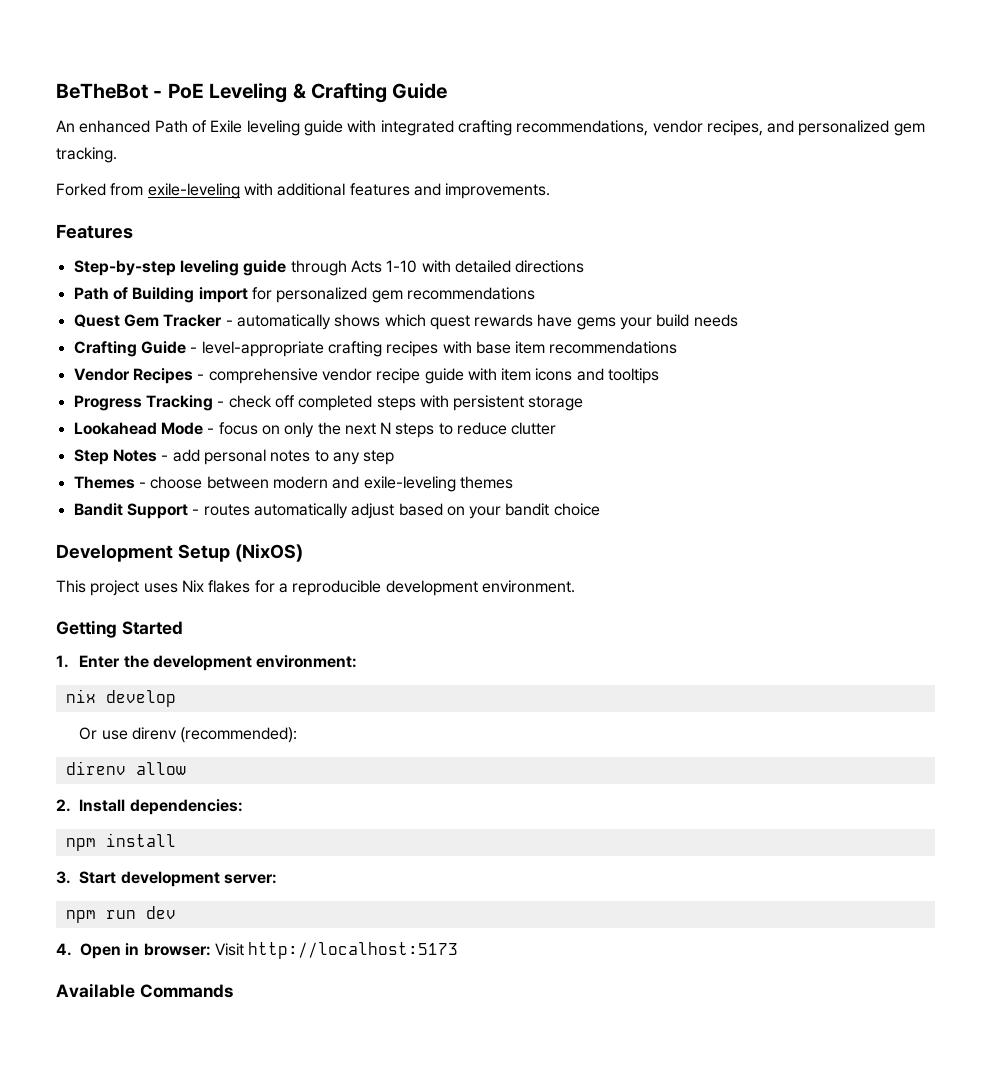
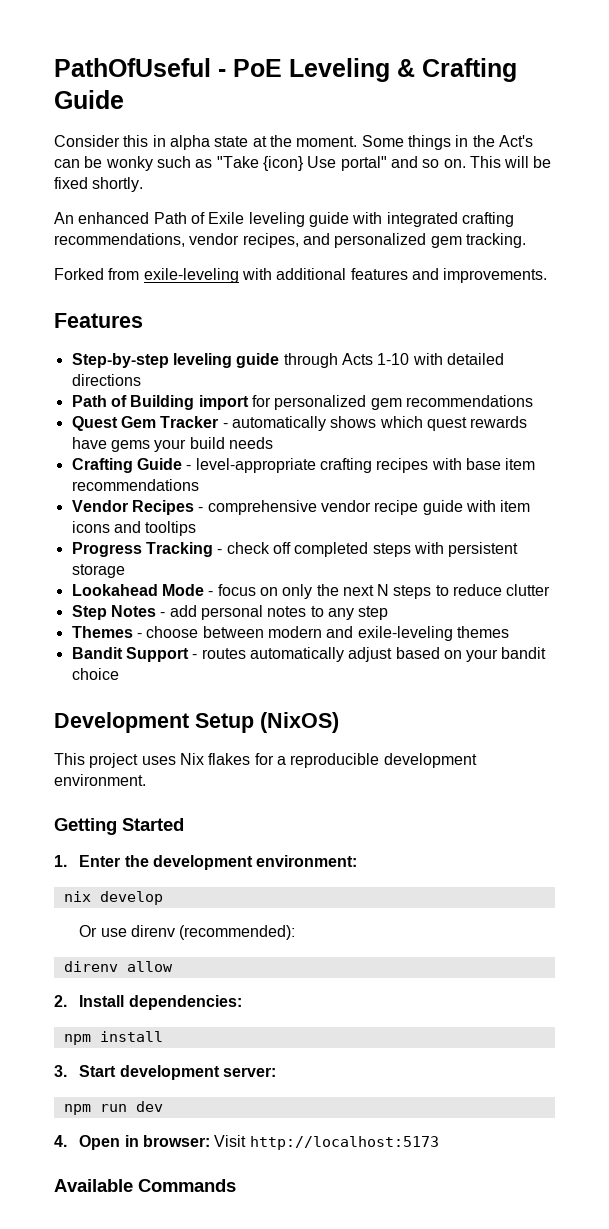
- BeTheBot - PoE Leveling & Crafting Guide
+ PathOfUseful - PoE Leveling & Crafting Guide
+ Consider this in alpha state at the moment. Some things in the Act's can be wonky such as "Take {icon} Use portal" and so on. This will be fixed shortly.

